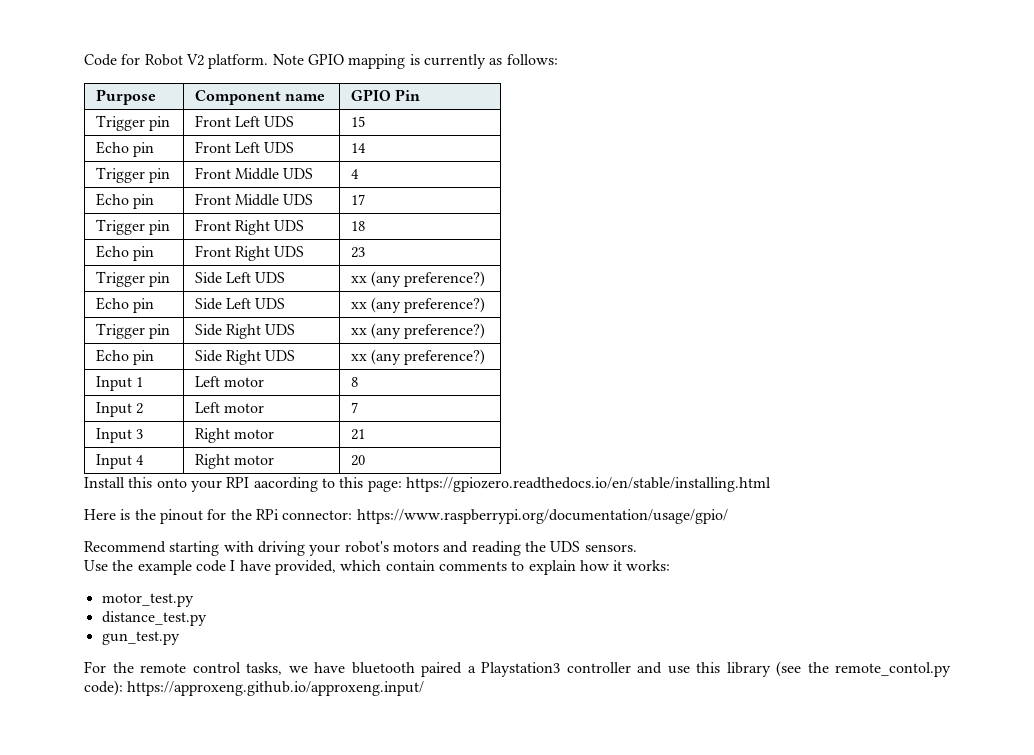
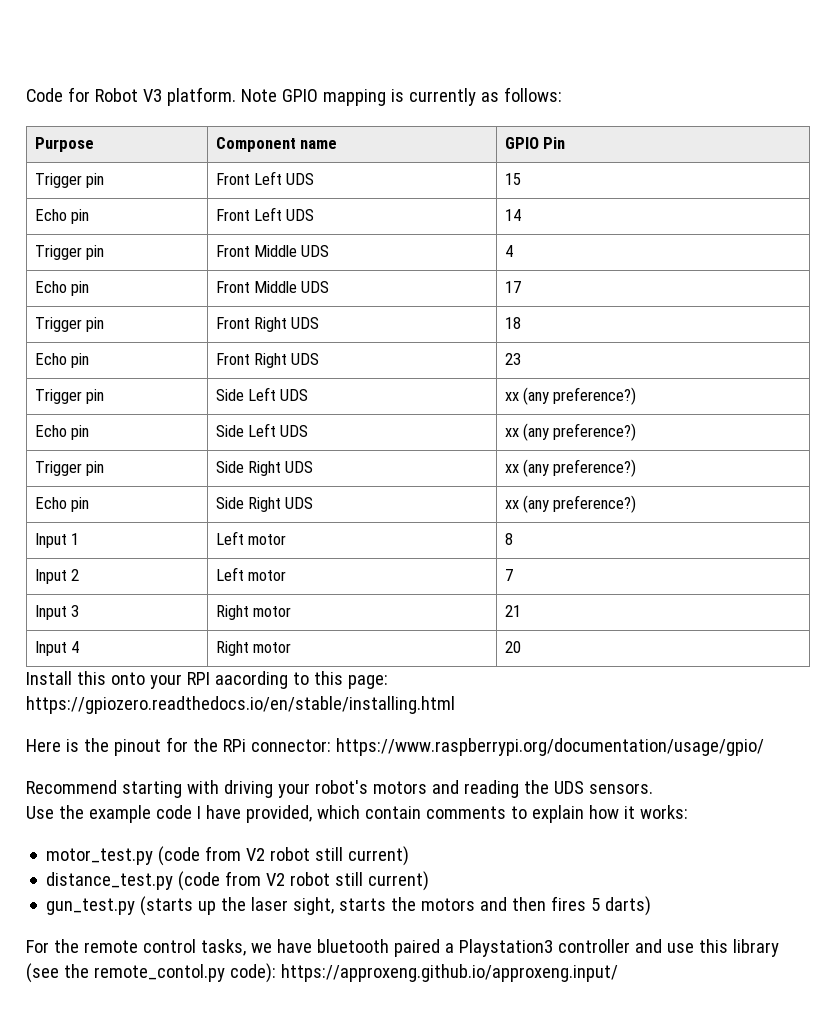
- Code for Robot V2 platform.
+ Code for Robot V3 platform.
- motor_test.py
- distance_test.py
- gun_test.py
+ motor_test.py (code from V2 robot still current)
+ distance_test.py (code from V2 robot still current)
+ gun_test.py (starts up the laser sight, starts the motors and then fires 5 darts)

